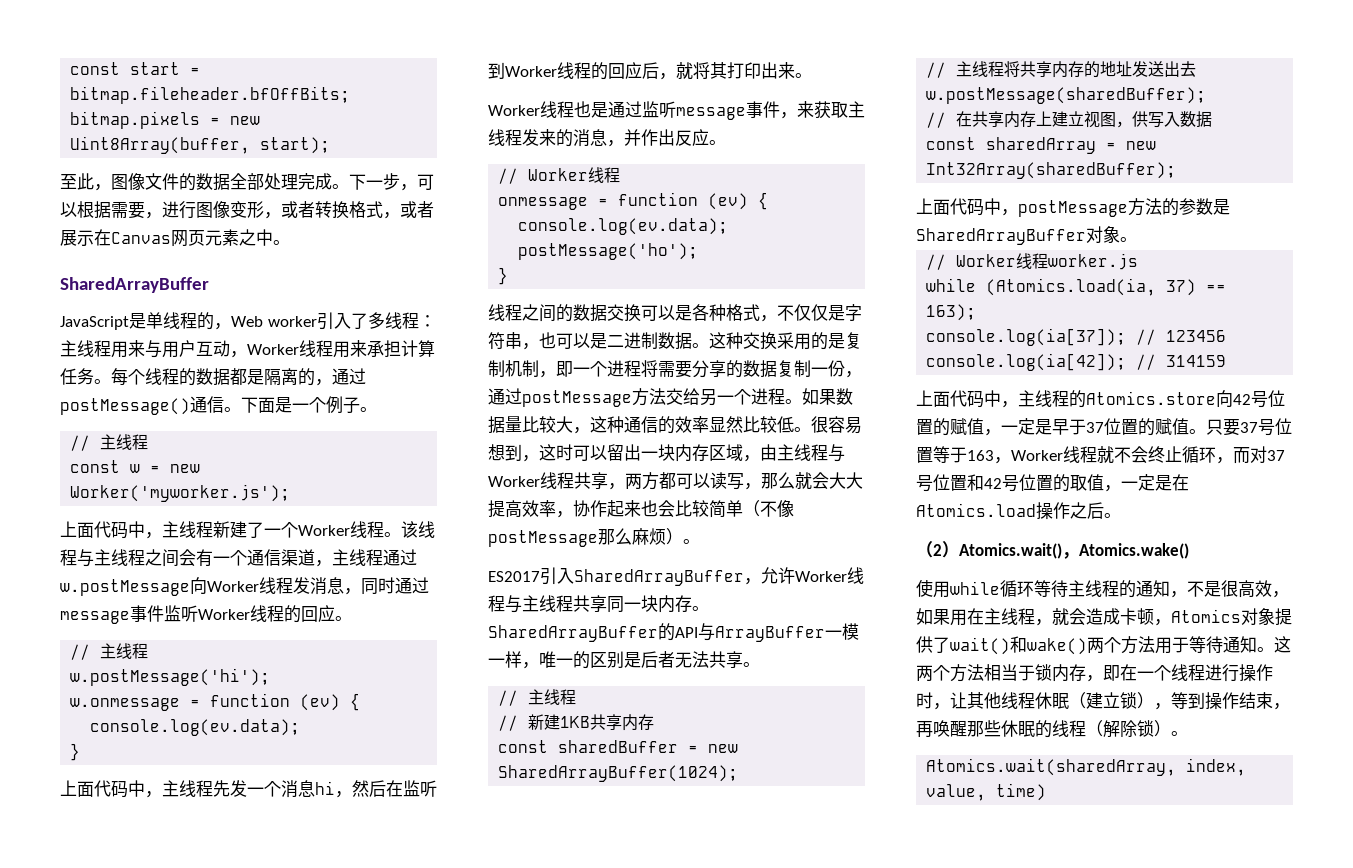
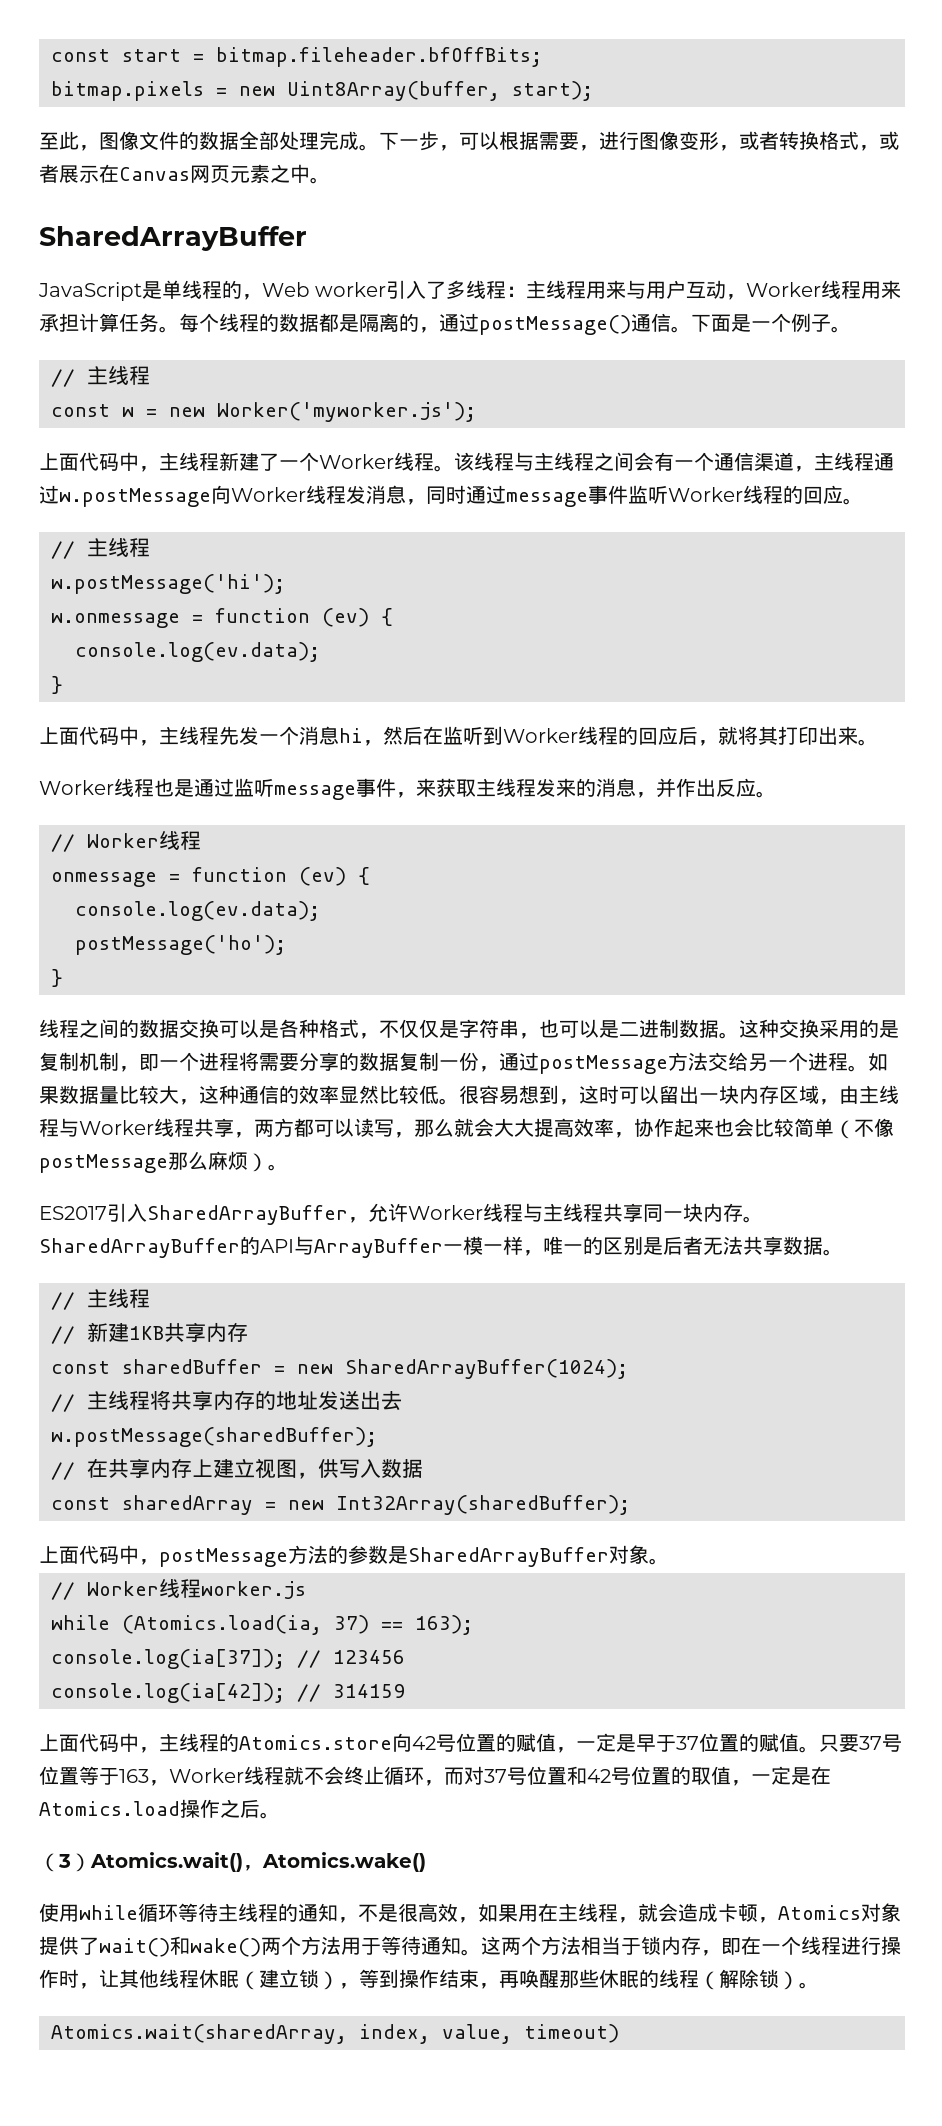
- SharedArrayBuffer的API与ArrayBuffer一模一样，唯一的区别是后者无法共享。
+ SharedArrayBuffer的API与ArrayBuffer一模一样，唯一的区别是后者无法共享数据。
- （2）Atomics.wait()，Atomics.wake()
+ （3）Atomics.wait()，Atomics.wake()
- Atomics.wait(sharedArray, index, value, time)
+ Atomics.wait(sharedArray, index, value, timeout)

